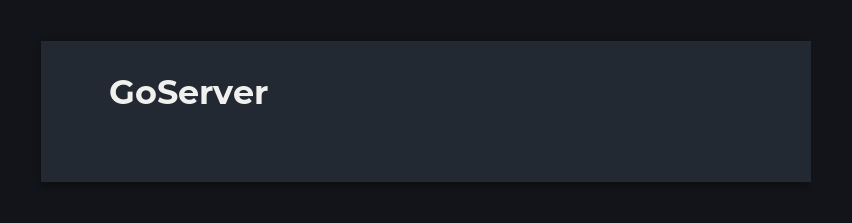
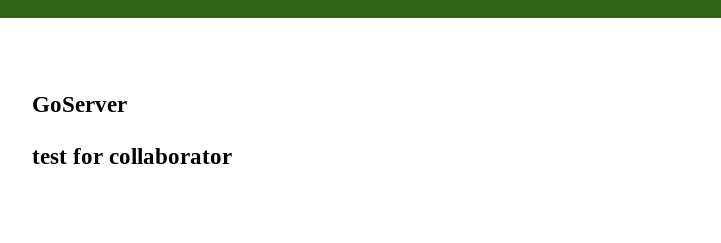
+ test for collaborator

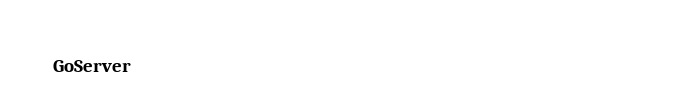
- test for collaborator

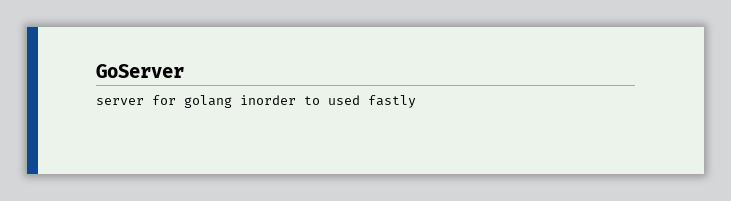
+ server for golang inorder to used fastly

